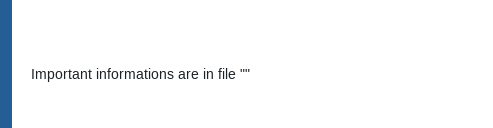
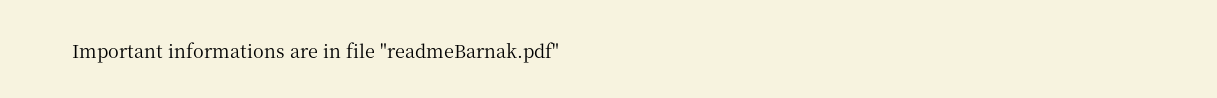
- Important informations are in file ""
+ Important informations are in file "readmeBarnak.pdf"

